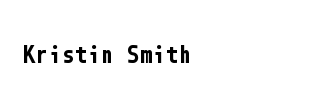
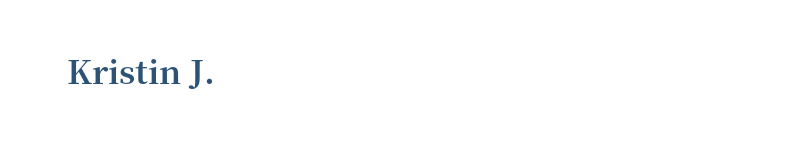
- Kristin Smith
+ Kristin J.

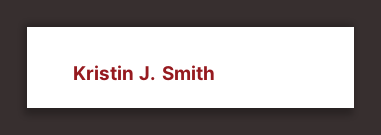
- Kristin J.
+ Kristin J. Smith

